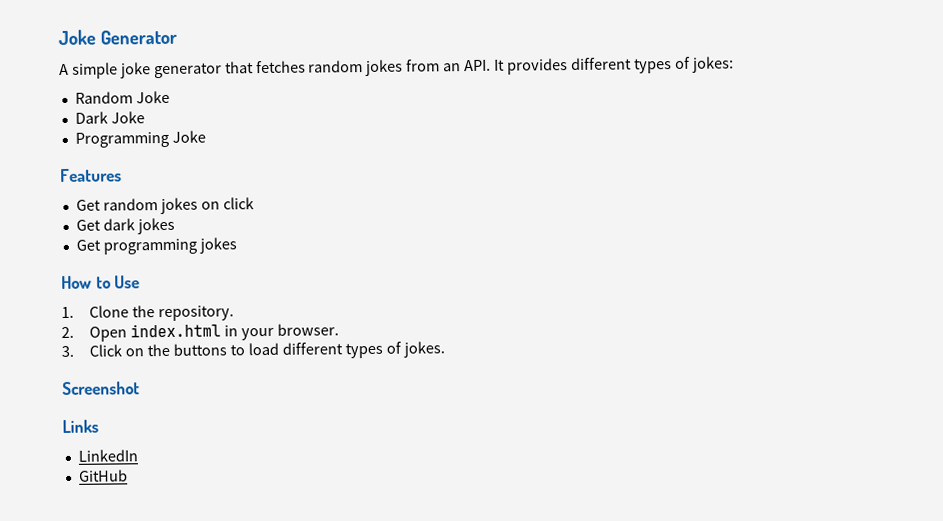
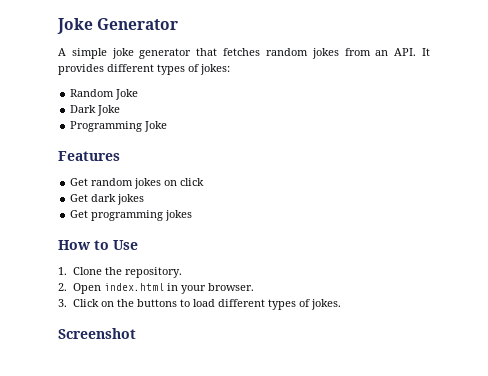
- Links
- LinkedIn
- GitHub

